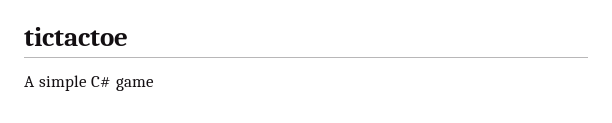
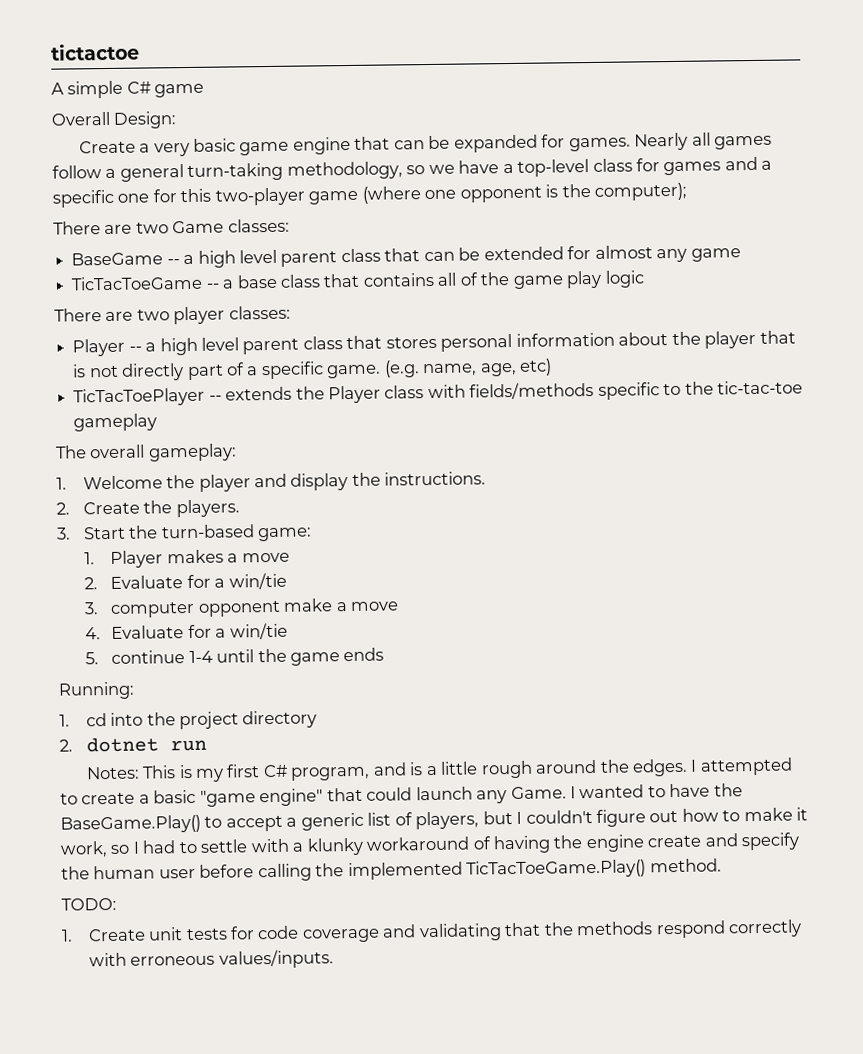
+ Overall Design:
+ Create a very basic game engine that can be expanded for games. Nearly all games follow a general turn-taking methodology, so we have a top-level class for games and a specific one for this two-player game (where one opponent is the computer);
+ There are two Game classes:
+ BaseGame -- a high level parent class that can be extended for almost any game
+ TicTacToeGame -- a base class that contains all of the game play logic
+ There are two player classes:
+ Player -- a high level parent class that stores personal information about the player that is not directly part of a specific game. (e.g. name, age, etc)
+ TicTacToePlayer -- extends the Player class with fields/methods specific to the tic-tac-toe gameplay
+ The overall gameplay:
+ 1. Welcome the player and display the instructions.
+ 2. Create the players.
+ 3. Start the turn-based game:
+ 1. Player makes a move
+ 2. Evaluate for a win/tie
+ 3. computer opponent make a move
+ 4. Evaluate for a win/tie
+ 5. continue 1-4 until the game ends
+ Running:
+ 1. cd into the project directory
+ 2. dotnet run
+ Notes: This is my first C# program, and is a little rough around the edges. I attempted to create a basic "game engine" that could launch any Game. I wanted to have the BaseGame.Play() to accept a generic list of players, but I couldn't figure out how to make it work, so I had to settle with a klunky workaround of having the engine create and specify the human user before calling the implemented TicTacToeGame.Play() method.
+ TODO:
+ 1. Create unit tests for code coverage and validating that the methods respond correctly with erroneous values/inputs.

